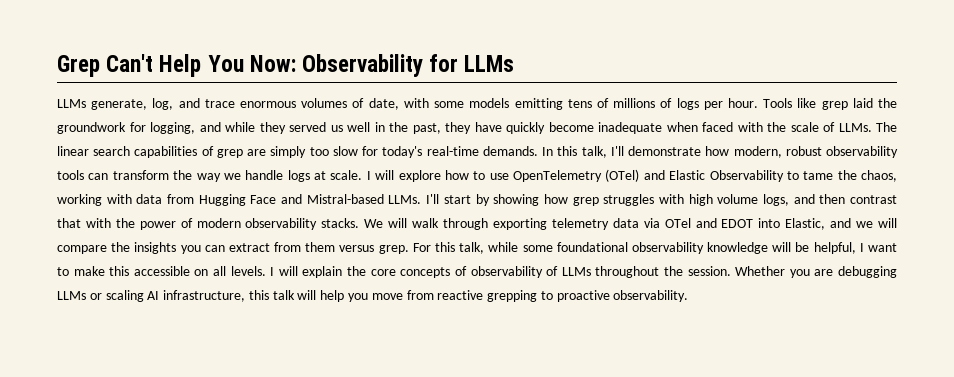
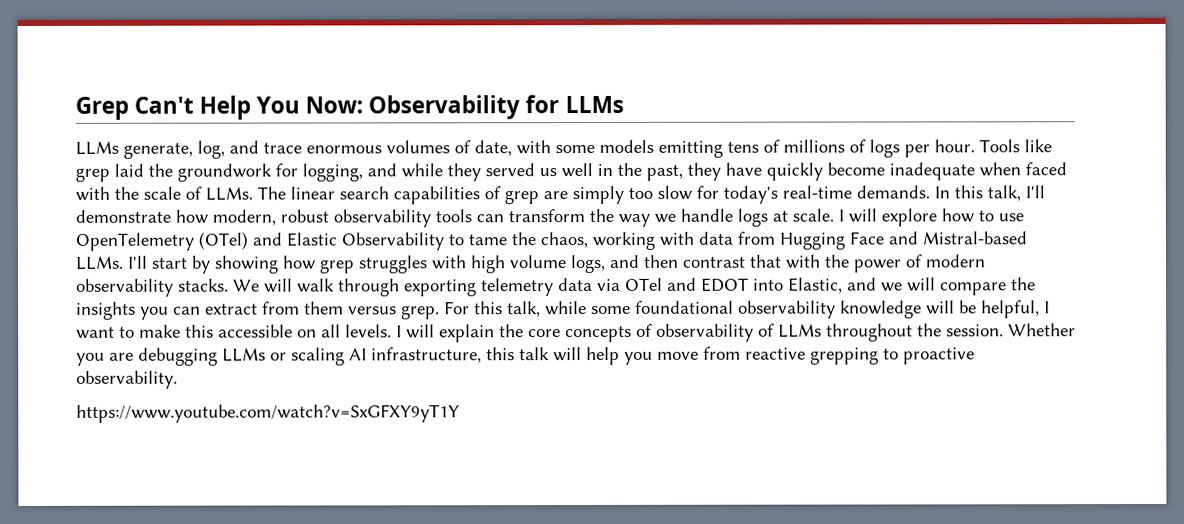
+ https://www.youtube.com/watch?v=SxGFXY9yT1Y

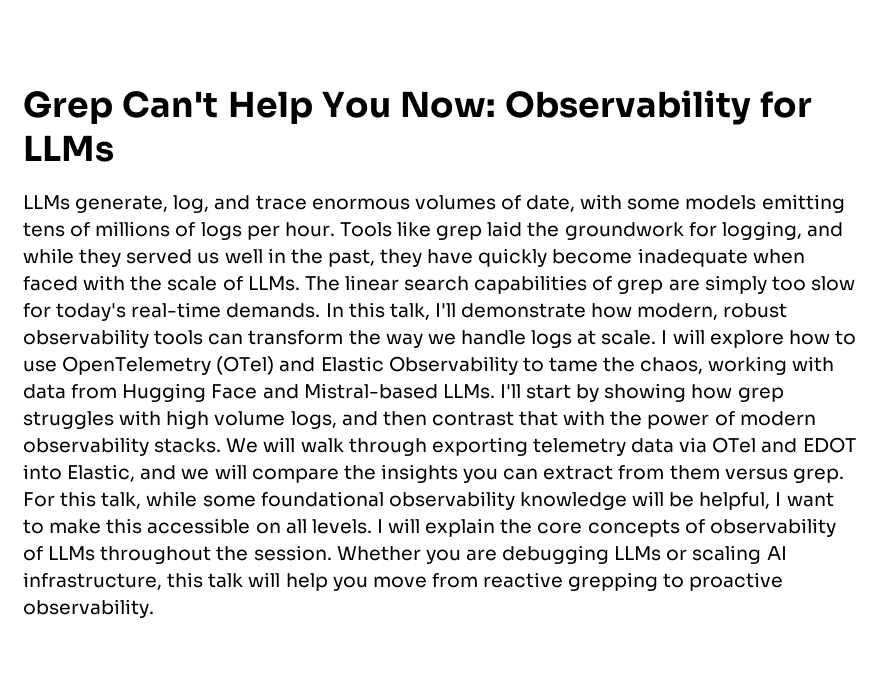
- https://www.youtube.com/watch?v=SxGFXY9yT1Y

